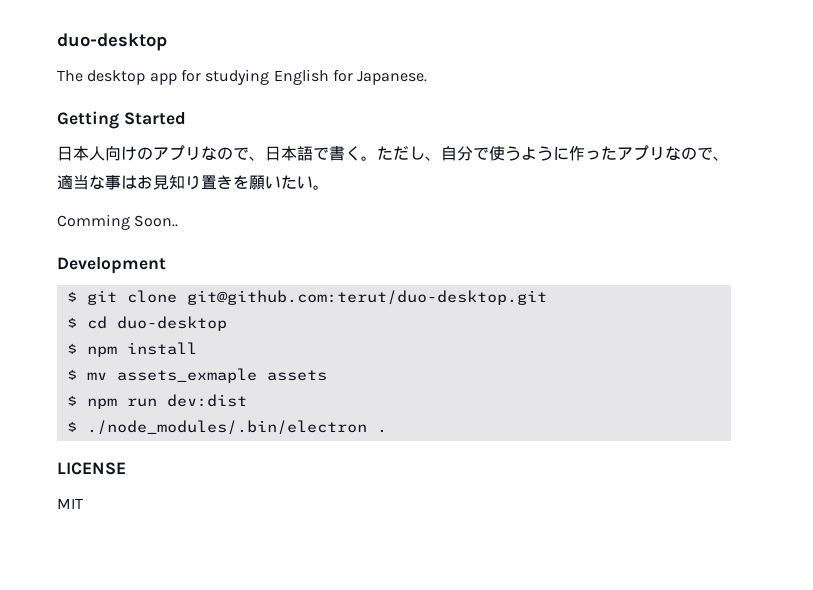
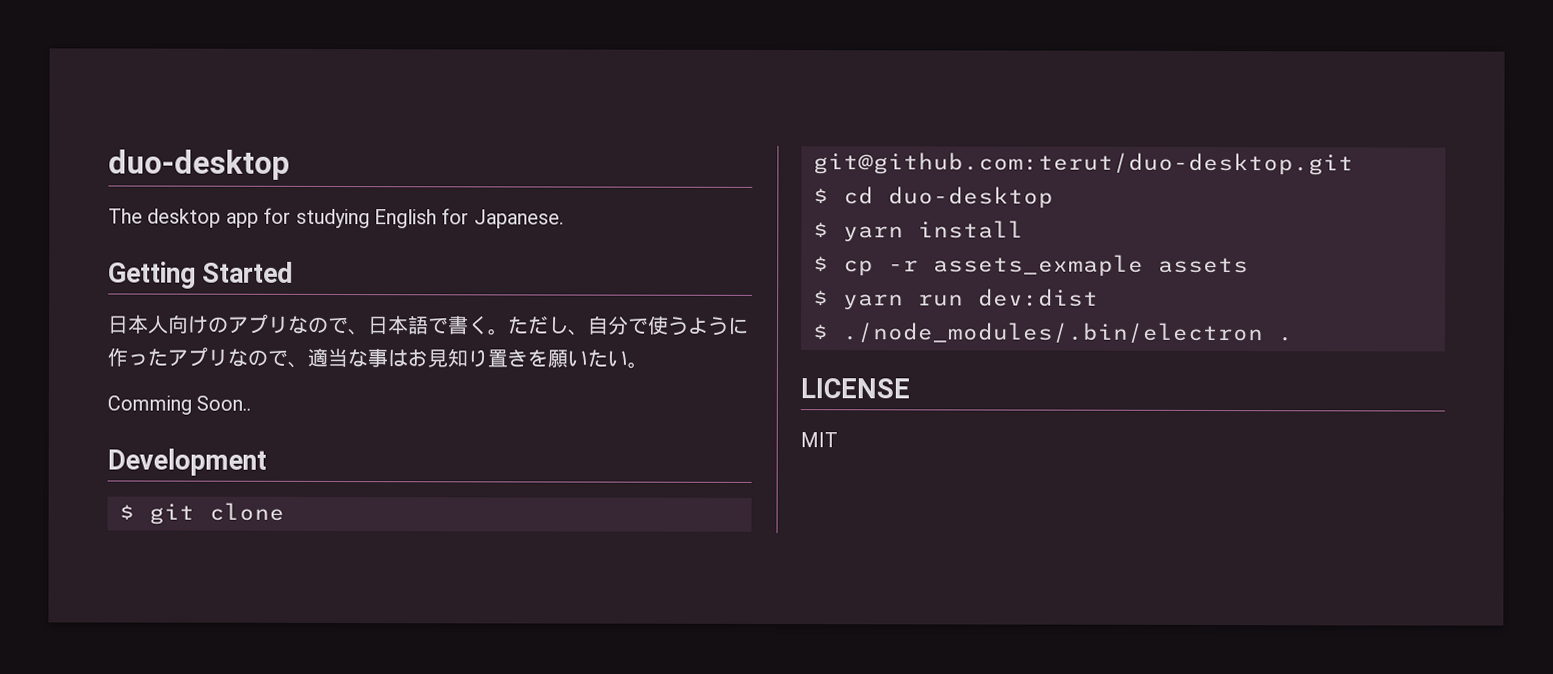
- $ npm install
+ $ yarn install
- $ mv assets_exmaple assets
+ $ cp -r assets_exmaple assets
- $ npm run dev:dist
+ $ yarn run dev:dist

